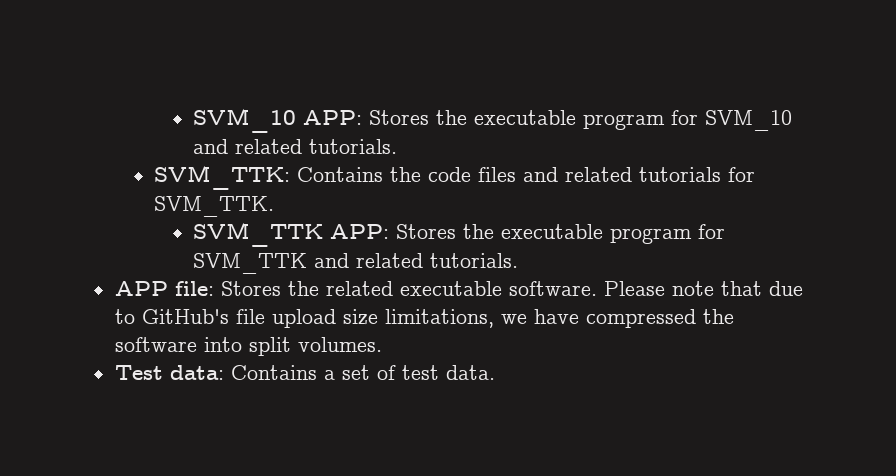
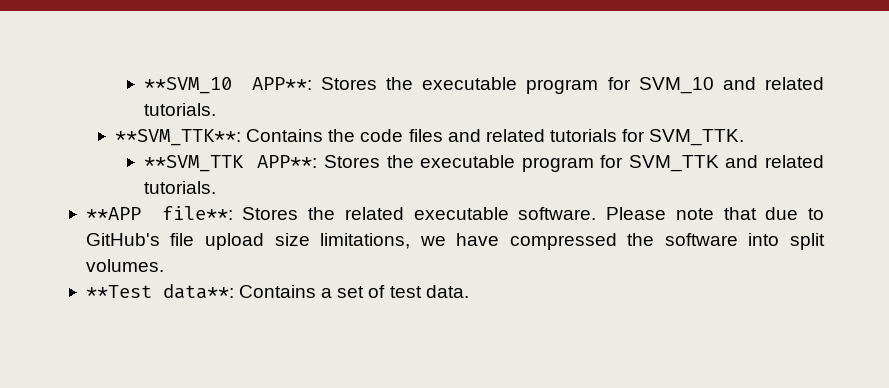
- SVM_10 APP: Stores the executable program for SVM_10 and related tutorials.
+ **SVM_10 APP**: Stores the executable program for SVM_10 and related tutorials.
- SVM_TTK: Contains the code files and related tutorials for SVM_TTK.
+ **SVM_TTK**: Contains the code files and related tutorials for SVM_TTK.
- SVM_TTK APP: Stores the executable program for SVM_TTK and related tutorials.
+ **SVM_TTK APP**: Stores the executable program for SVM_TTK and related tutorials.
- APP file: Stores the related executable software.
+ **APP file**: Stores the related executable software.
- Test data: Contains a set of test data.
+ **Test data**: Contains a set of test data.

